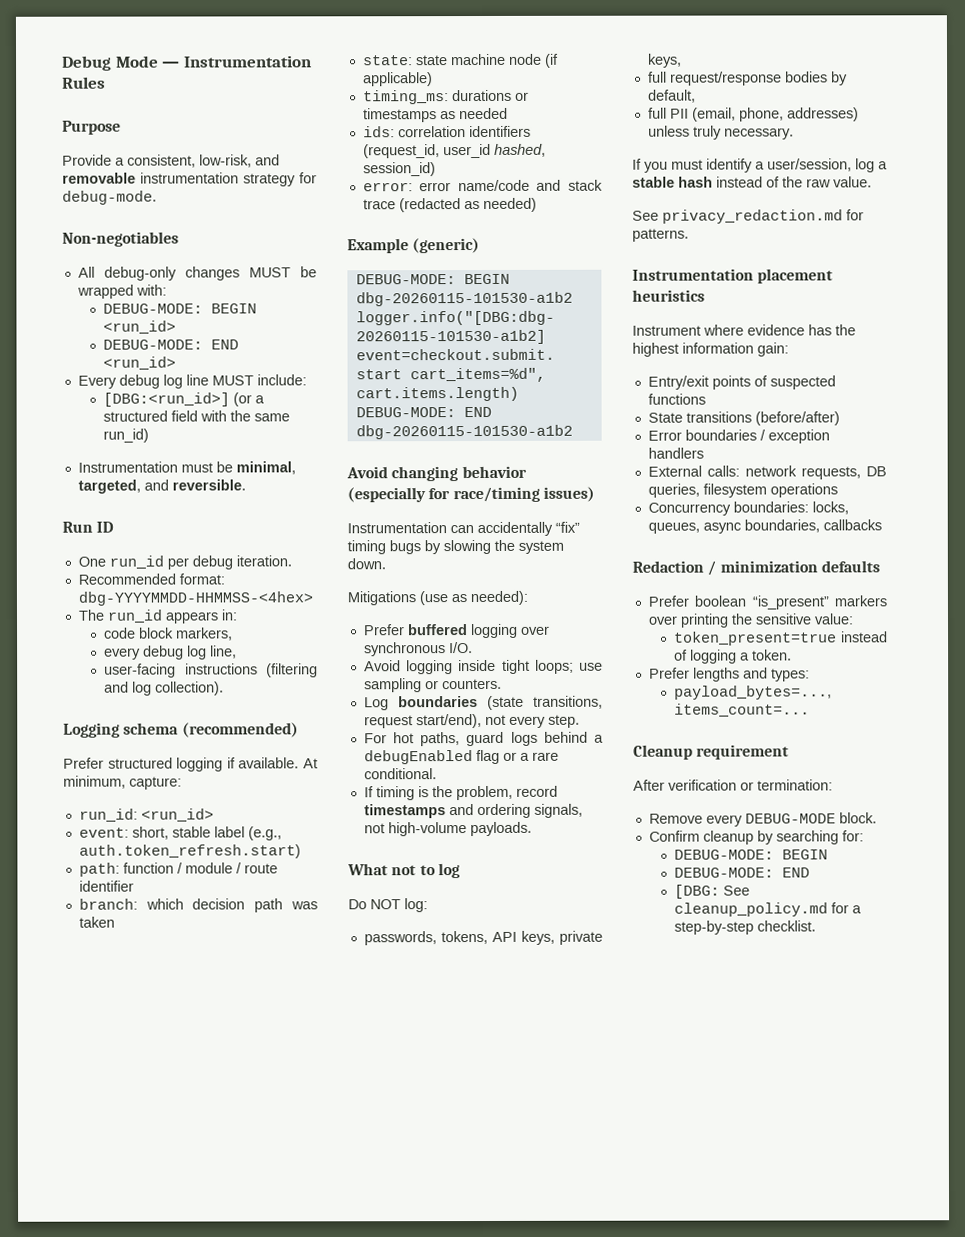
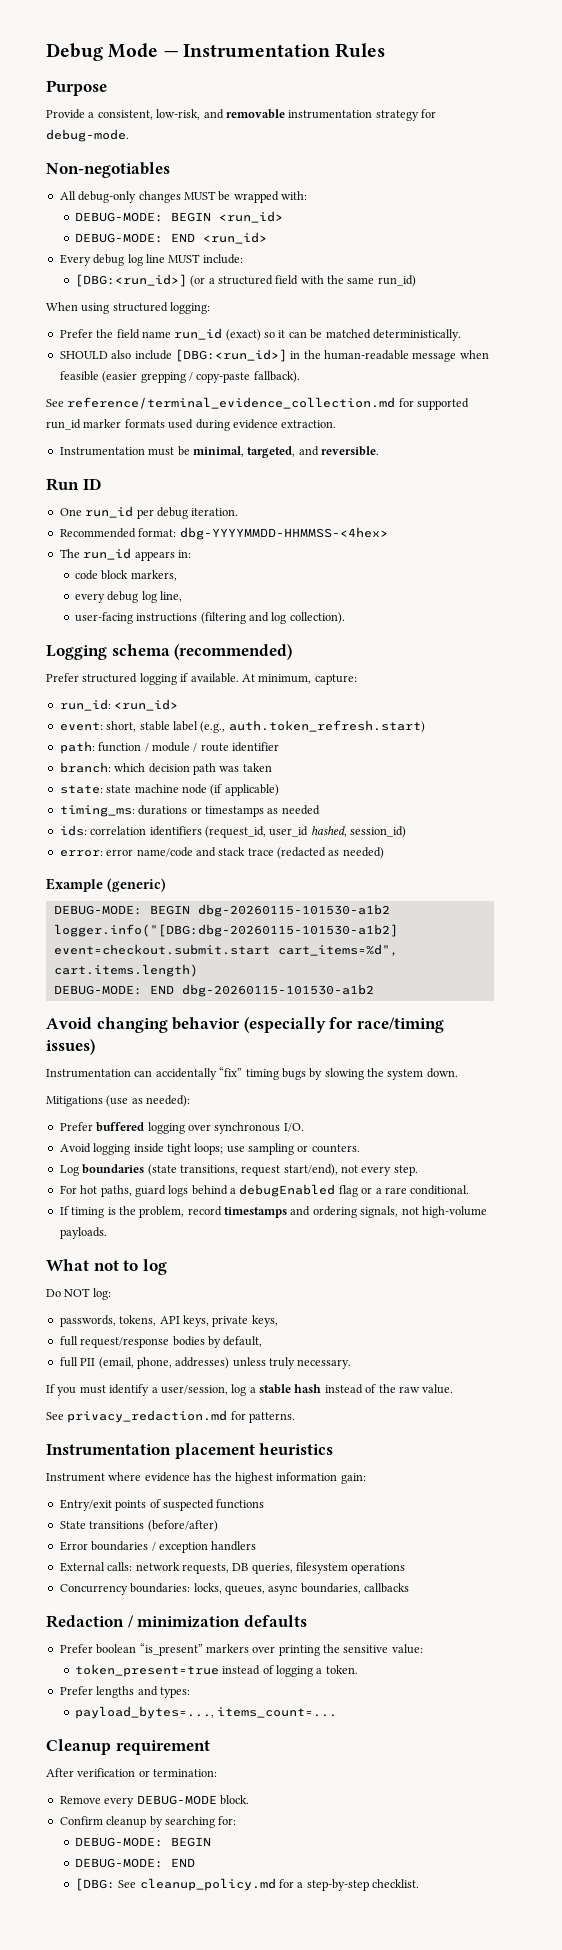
+ When using structured logging:
+ Prefer the field name run_id (exact) so it can be matched deterministically.
+ SHOULD also include [DBG:<run_id>] in the human-readable message when feasible (easier grepping / copy-paste fallback).
+ See reference/terminal_evidence_collection.md for supported run_id marker formats used during evidence extraction.

